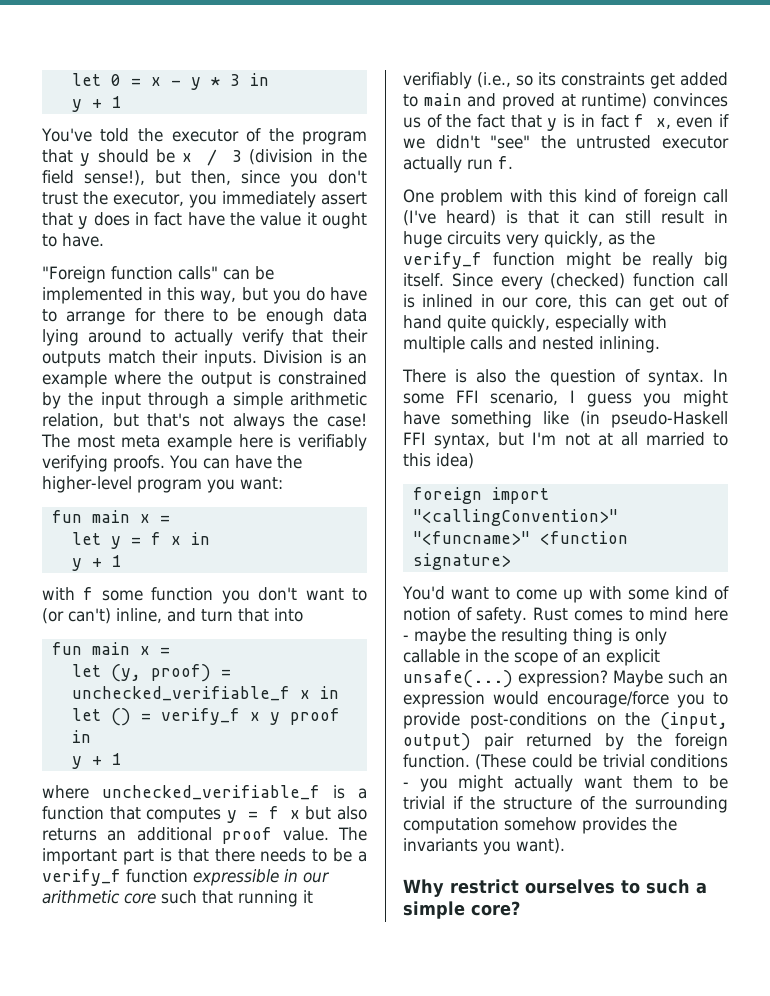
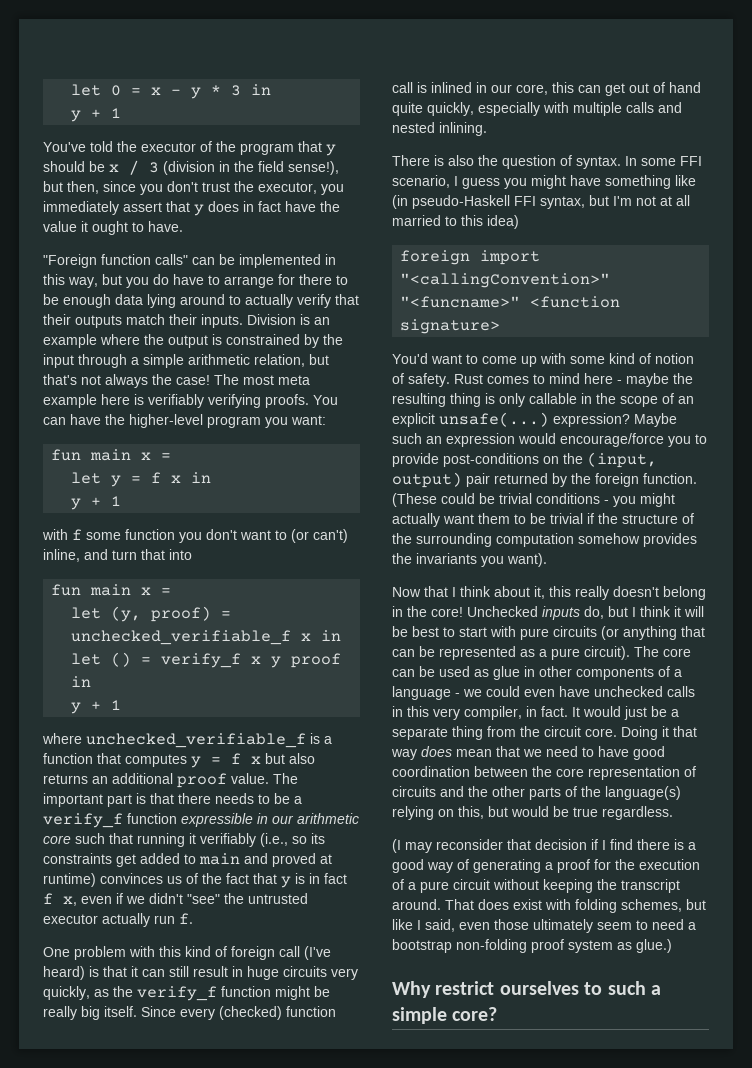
+ Now that I think about it, this really doesn't belong in the core! Unchecked inputs do, but I think it will be best to start with pure circuits (or anything that can be represented as a pure circuit). The core can be used as glue in other components of a language - we could even have unchecked calls in this very compiler, in fact. It would just be a separate thing from the circuit core. Doing it that way does mean that we need to have good coordination between the core representation of circuits and the other parts of the language(s) relying on this, but would be true regardless.
+ (I may reconsider that decision if I find there is a good way of generating a proof for the execution of a pure circuit without keeping the transcript around. That does exist with folding schemes, but like I said, even those ultimately seem to need a bootstrap non-folding proof system as glue.)

